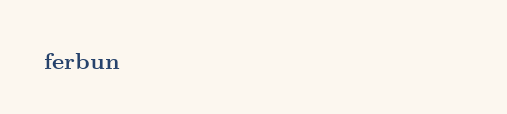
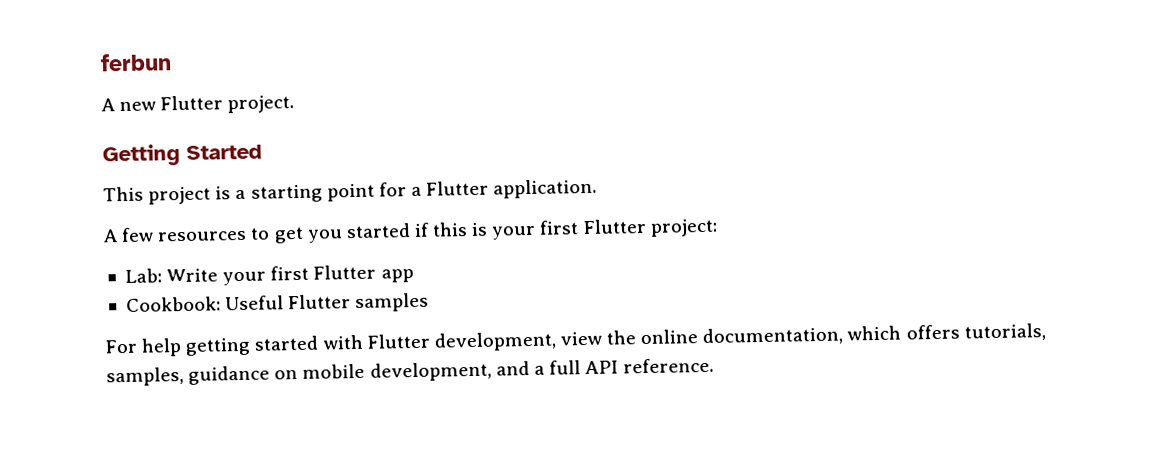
+ A new Flutter project.
+ Getting Started
+ This project is a starting point for a Flutter application.
+ A few resources to get you started if this is your first Flutter project:
+ Lab: Write your first Flutter app
+ Cookbook: Useful Flutter samples
+ For help getting started with Flutter development, view the online documentation, which offers tutorials, samples, guidance on mobile development, and a full API reference.

